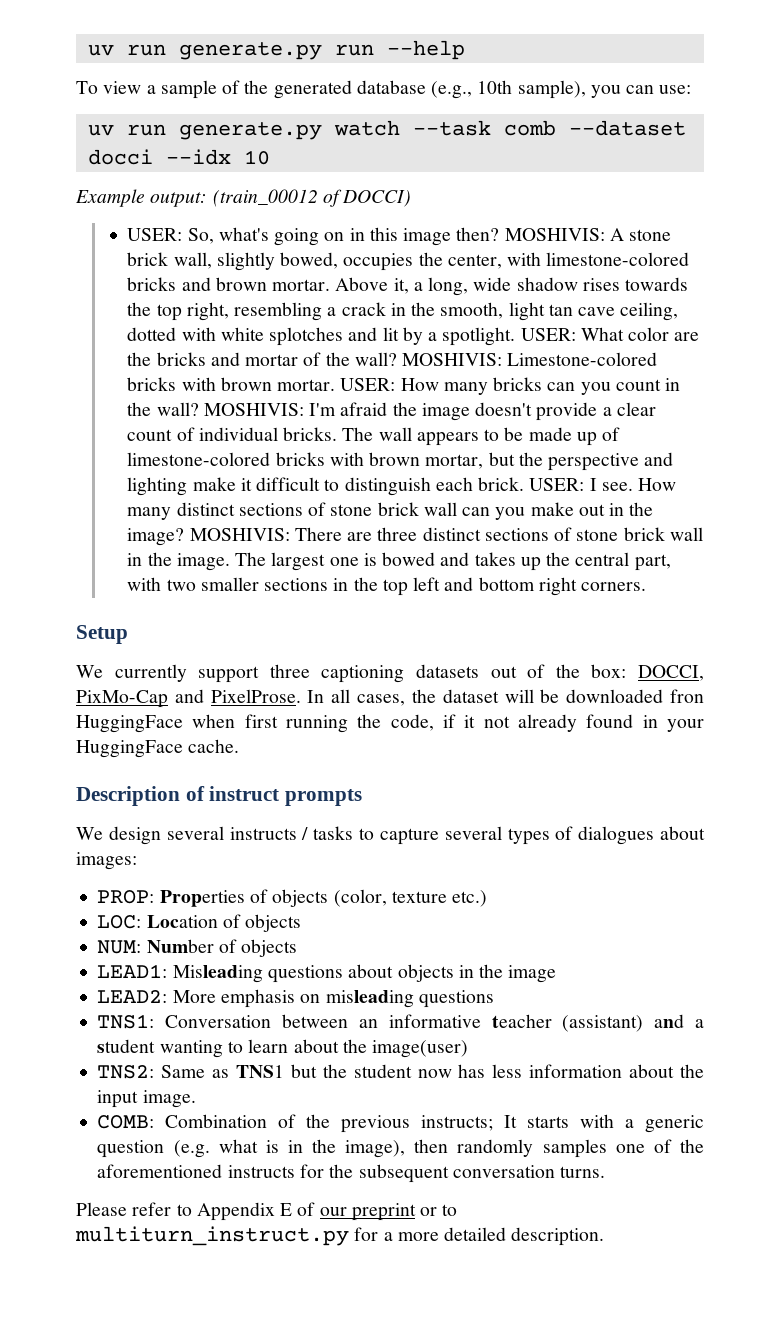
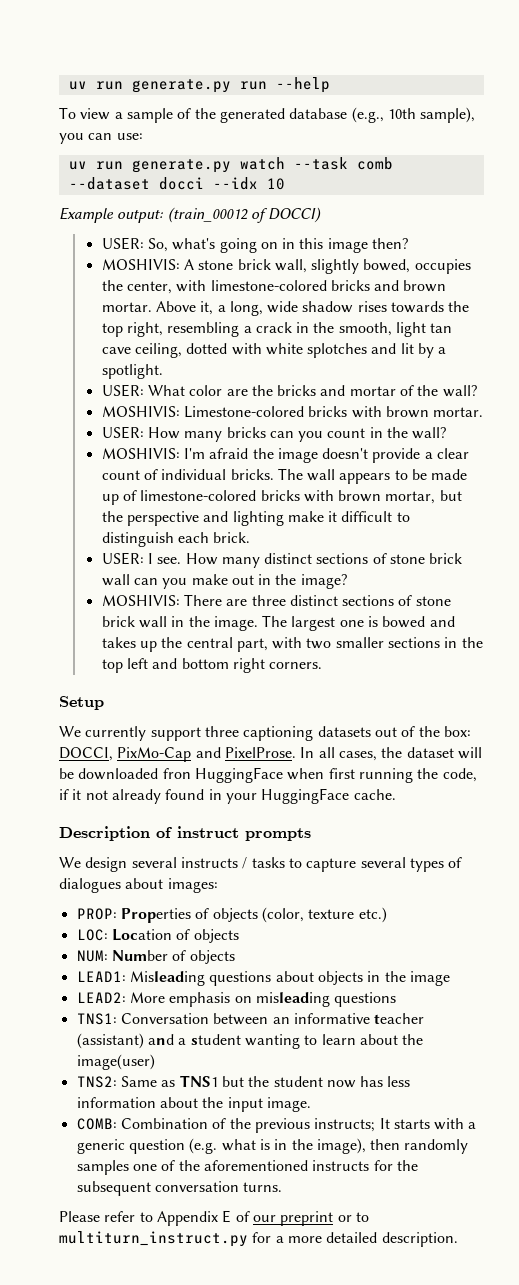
- USER: So, what's going on in this image then? MOSHIVIS: A stone brick wall, slightly bowed, occupies the center, with limestone-colored bricks and brown mortar.
+ USER: So, what's going on in this image then?
+ MOSHIVIS: A stone brick wall, slightly bowed, occupies the center, with limestone-colored bricks and brown mortar.
- Above it, a long, wide shadow rises towards the top right, resembling a crack in the smooth, light tan cave ceiling, dotted with white splotches and lit by a spotlight. USER:
+ Above it, a long, wide shadow rises towards the top right, resembling a crack in the smooth, light tan cave ceiling, dotted with white splotches and lit by a spotlight.
+ USER:
- What color are the bricks and mortar of the wall? MOSHIVIS:
+ What color are the bricks and mortar of the wall?
+ MOSHIVIS:
- Limestone-colored bricks with brown mortar. USER:
+ Limestone-colored bricks with brown mortar.
+ USER:
- How many bricks can you count in the wall? MOSHIVIS:
+ How many bricks can you count in the wall?
+ MOSHIVIS:
- The wall appears to be made up of limestone-colored bricks with brown mortar, but the perspective and lighting make it difficult to distinguish each brick. USER: I see.
+ The wall appears to be made up of limestone-colored bricks with brown mortar, but the perspective and lighting make it difficult to distinguish each brick.
+ USER: I see.
- How many distinct sections of stone brick wall can you make out in the image? MOSHIVIS: There are three distinct sections of stone brick wall in the image.
+ How many distinct sections of stone brick wall can you make out in the image?
+ MOSHIVIS: There are three distinct sections of stone brick wall in the image.

